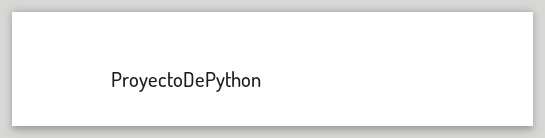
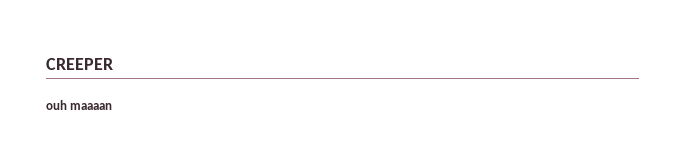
- ProyectoDePython
+ CREEPER
+ ouh maaaan

